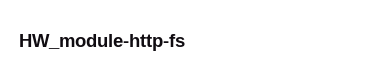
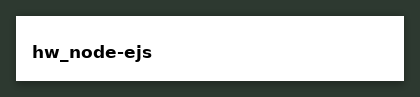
- HW_module-http-fs
+ hw_node-ejs

